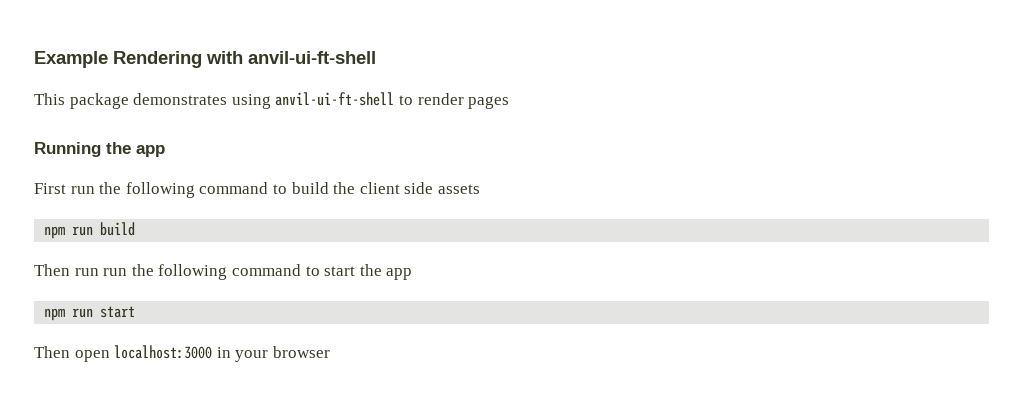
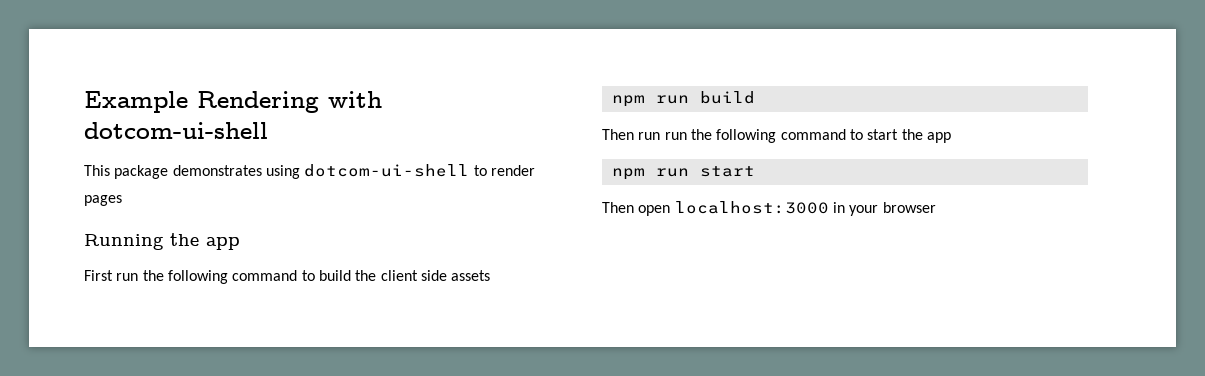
- Example Rendering with anvil-ui-ft-shell
+ Example Rendering with dotcom-ui-shell
- This package demonstrates using anvil-ui-ft-shell to render pages
+ This package demonstrates using dotcom-ui-shell to render pages

